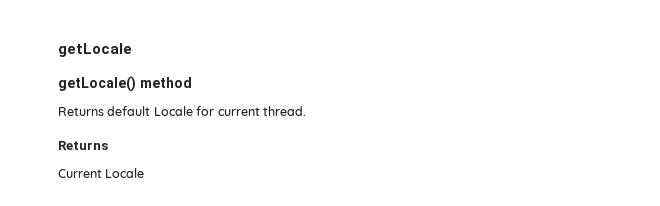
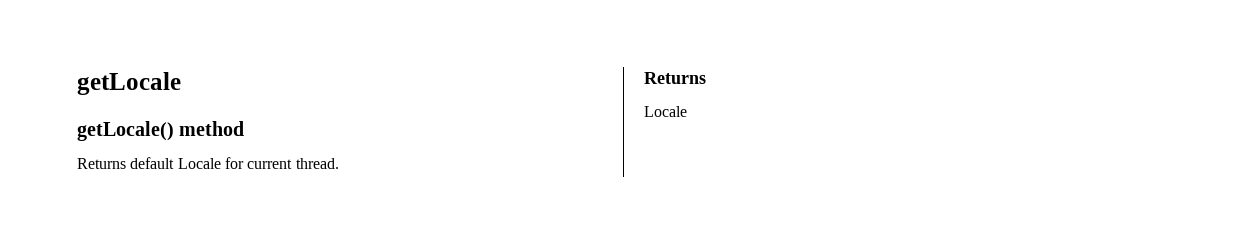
  Returns default Locale for current thread.
  Returns
- Current Locale
+ Locale

